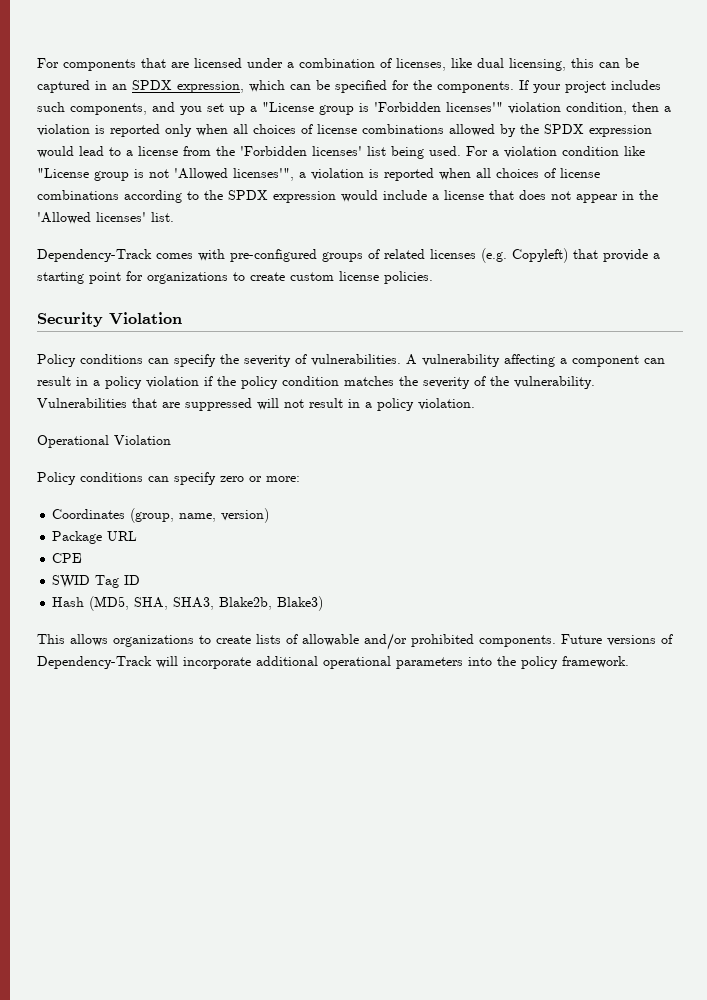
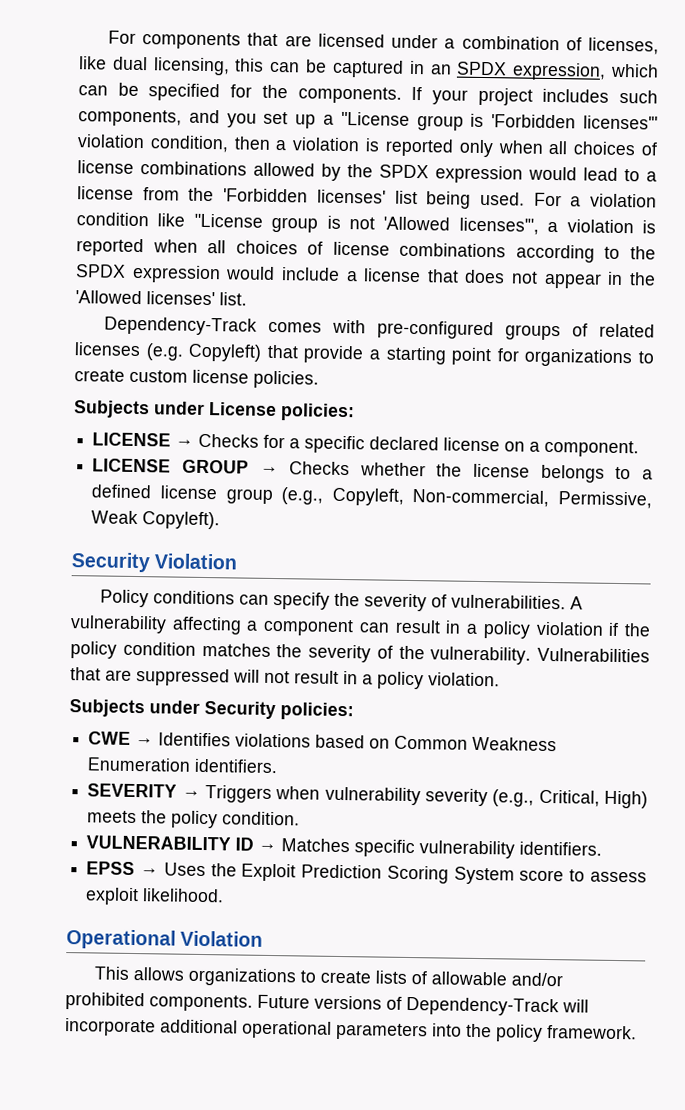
+ Subjects under License policies:
+ LICENSE → Checks for a specific declared license on a component.
+ LICENSE GROUP → Checks whether the license belongs to a defined license group (e.g., Copyleft, Non-commercial, Permissive, Weak Copyleft).
+ Subjects under Security policies:
+ CWE → Identifies violations based on Common Weakness Enumeration identifiers.
+ SEVERITY → Triggers when vulnerability severity (e.g., Critical, High) meets the policy condition.
+ VULNERABILITY ID → Matches specific vulnerability identifiers.
+ EPSS → Uses the Exploit Prediction Scoring System score to assess exploit likelihood.
  Operational Violation
- Policy conditions can specify zero or more:
- Coordinates (group, name, version)
- Package URL
- CPE
- SWID Tag ID
- Hash (MD5, SHA, SHA3, Blake2b, Blake3)

